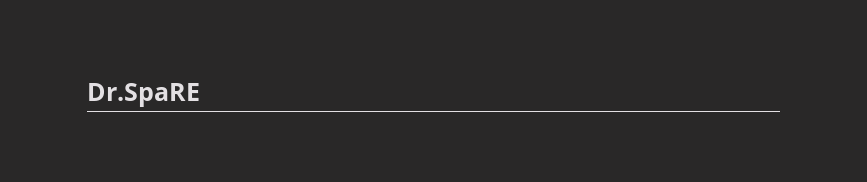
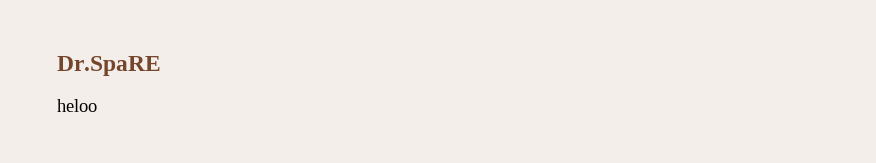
+ heloo

